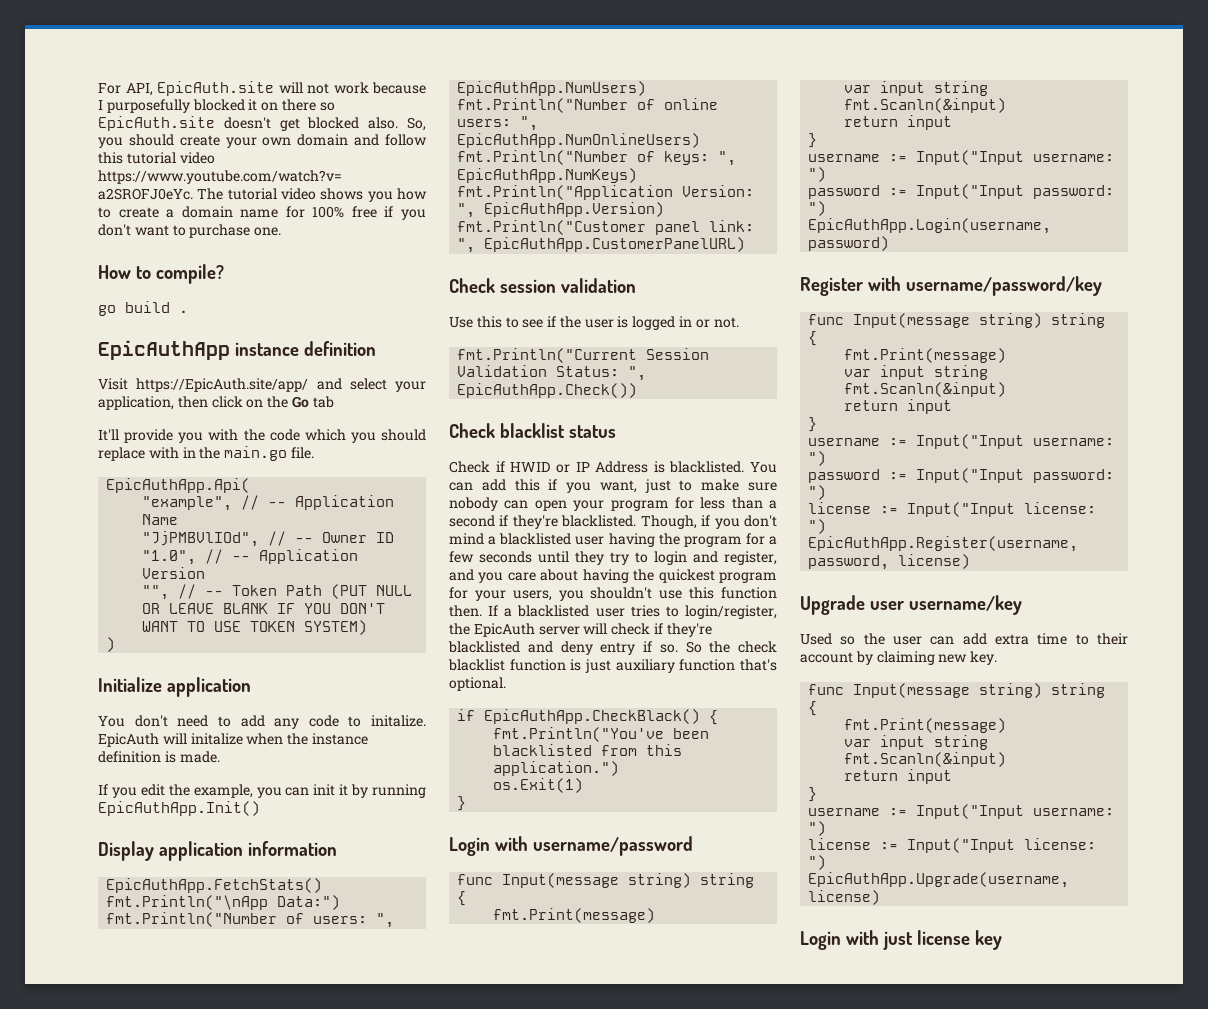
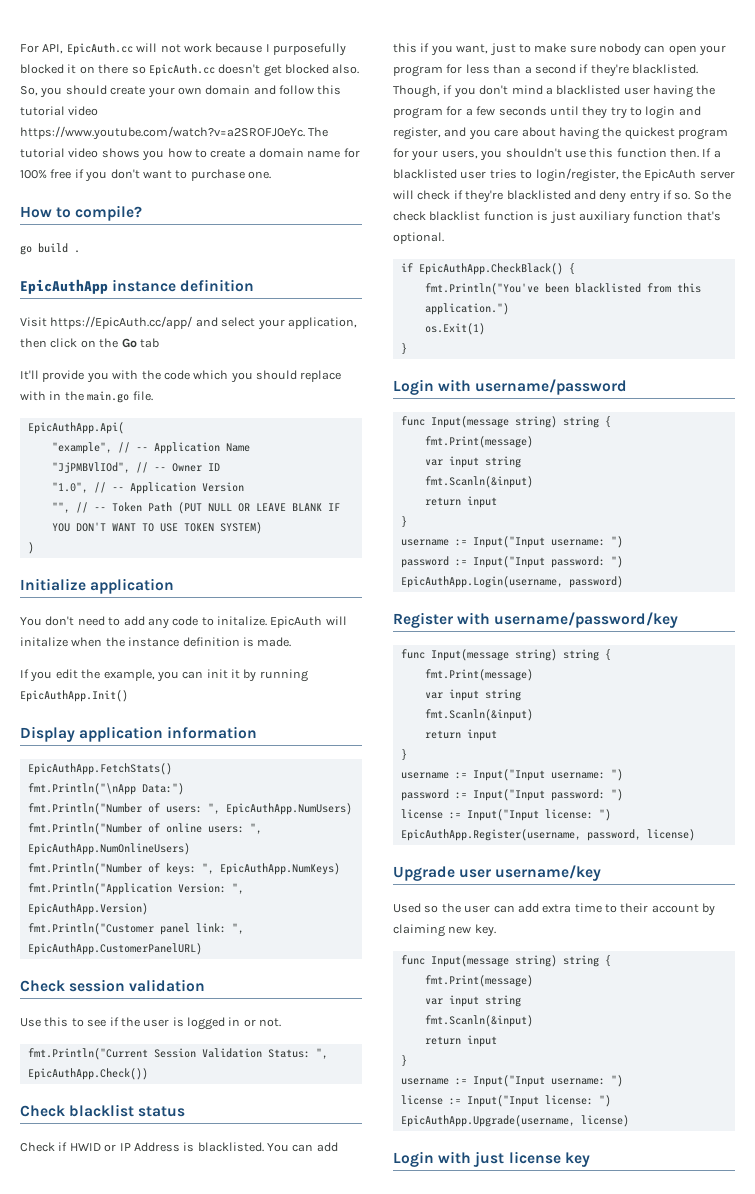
- For API, EpicAuth.site will not work because I purposefully blocked it on there so EpicAuth.site doesn't get blocked also.
+ For API, EpicAuth.cc will not work because I purposefully blocked it on there so EpicAuth.cc doesn't get blocked also.
- Visit https://EpicAuth.site/app/ and select your application, then click on the Go tab
+ Visit https://EpicAuth.cc/app/ and select your application, then click on the Go tab

